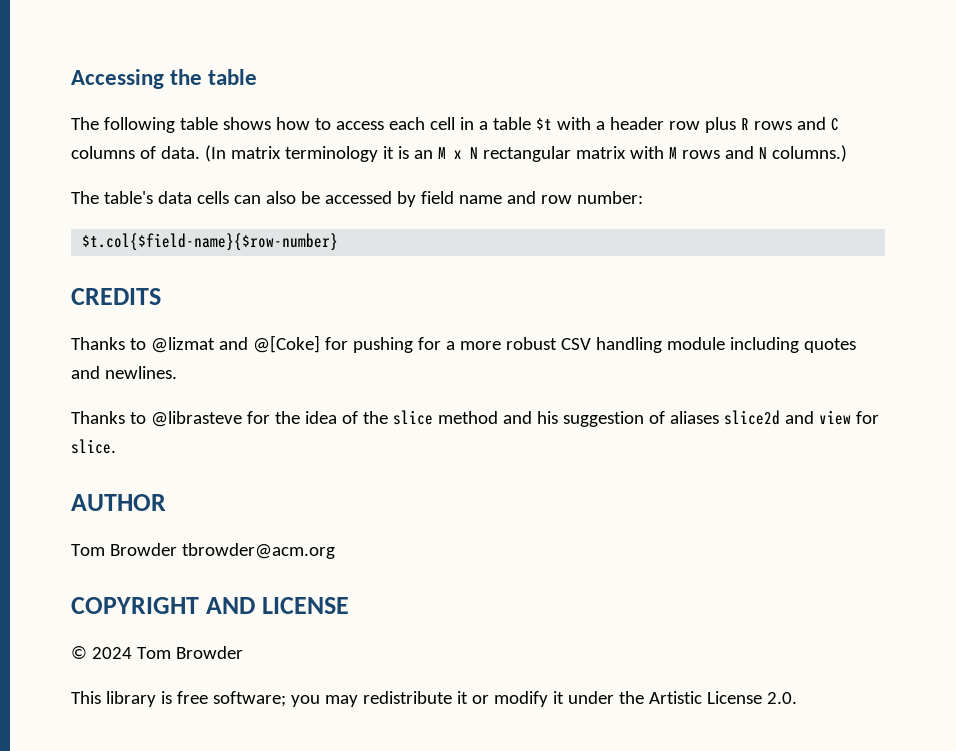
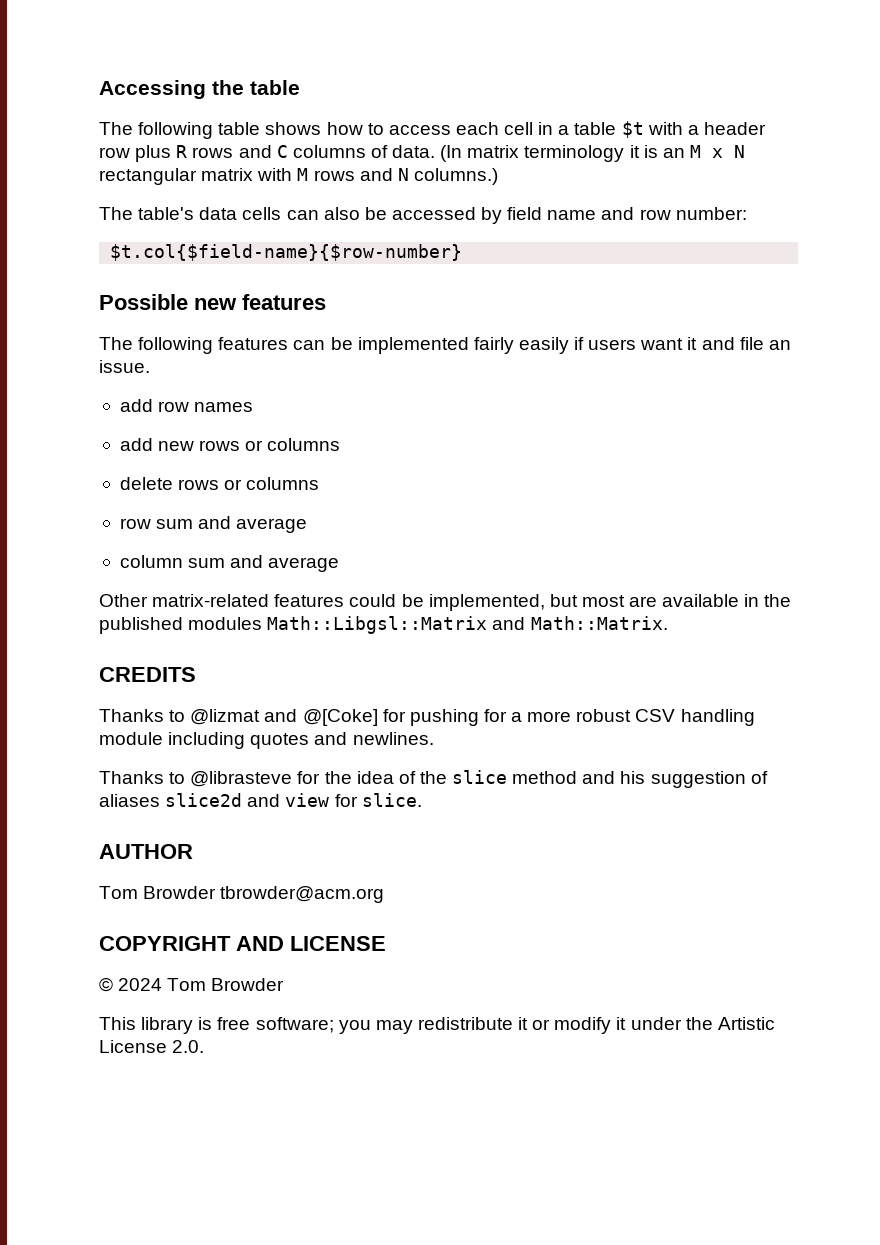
+ Possible new features
+ The following features can be implemented fairly easily if users want it and file an issue.
+ add row names
+ add new rows or columns
+ delete rows or columns
+ row sum and average
+ column sum and average
+ Other matrix-related features could be implemented, but most are available in the published modules Math::Libgsl::Matrix and Math::Matrix.

